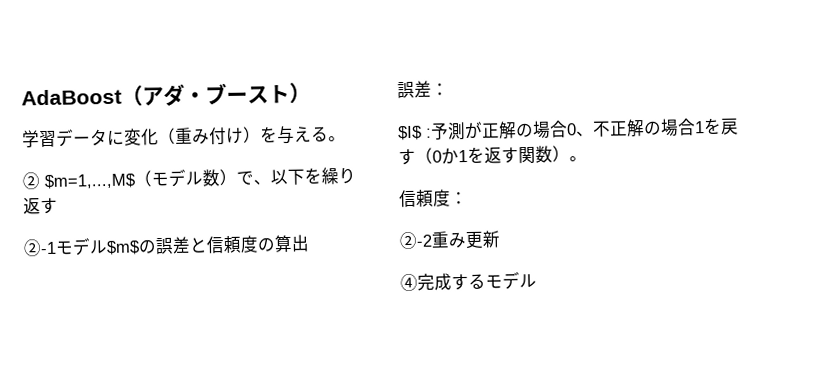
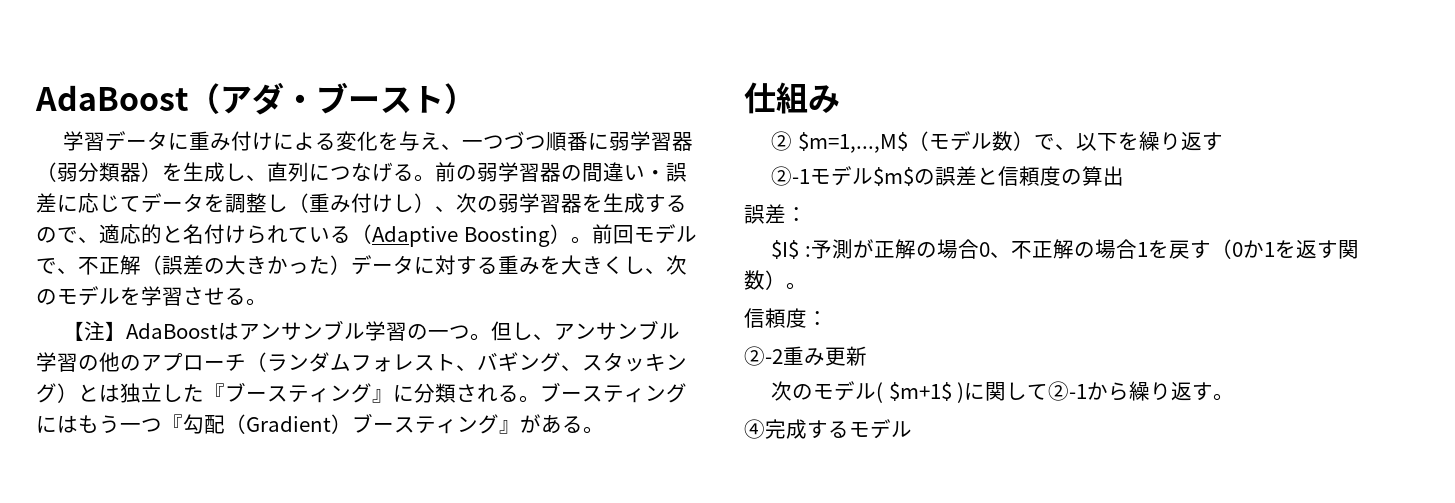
- 学習データに変化（重み付け）を与える。
+ 学習データに重み付けによる変化を与え、一つづつ順番に弱学習器（弱分類器）を生成し、直列につなげる。前の弱学習器の間違い・誤差に応じてデータを調整し（重み付けし）、次の弱学習器を生成するので、適応的と名付けられている（Adaptive Boosting）。前回モデルで、不正解（誤差の大きかった）データに対する重みを大きくし、次のモデルを学習させる。
+ 【注】AdaBoostはアンサンブル学習の一つ。但し、アンサンブル学習の他のアプローチ（ランダムフォレスト、バギング、スタッキング）とは独立した『ブースティング』に分類される。ブースティングにはもう一つ『勾配（Gradient）ブースティング』がある。
+ 仕組み
+ 次のモデル( $m+1$ )に関して②-1から繰り返す。

